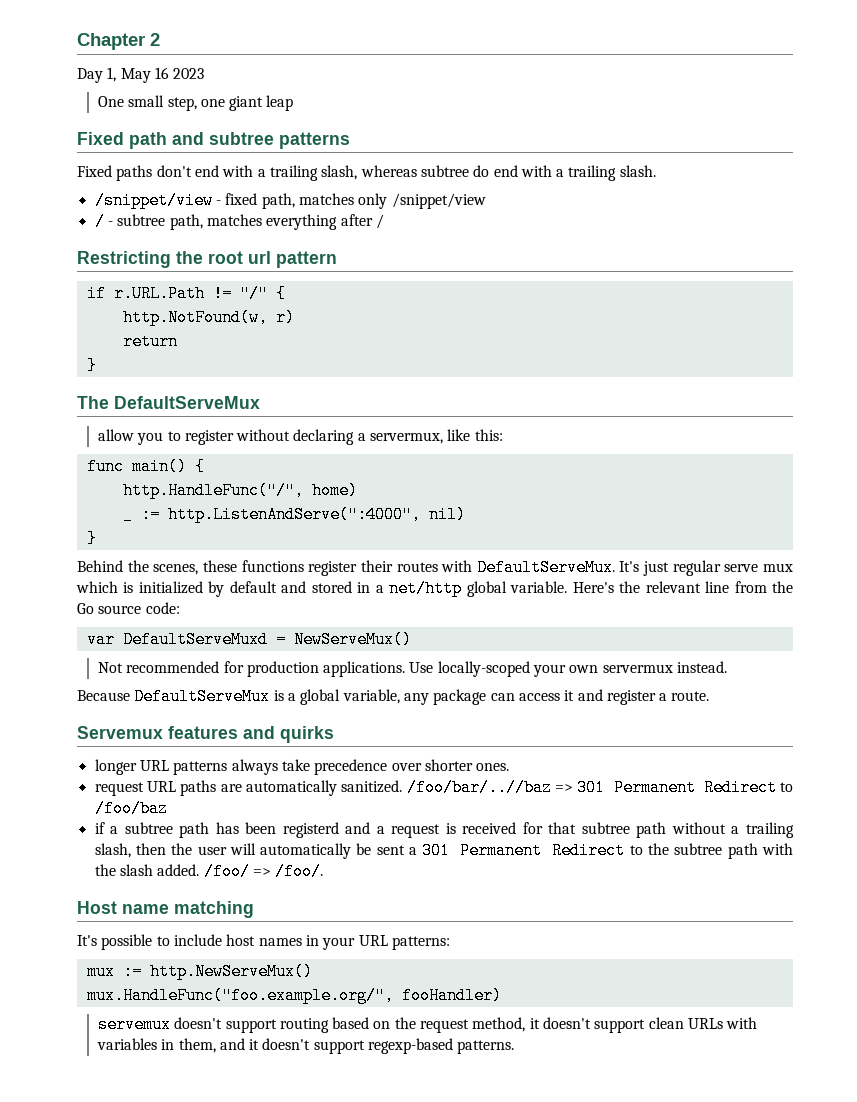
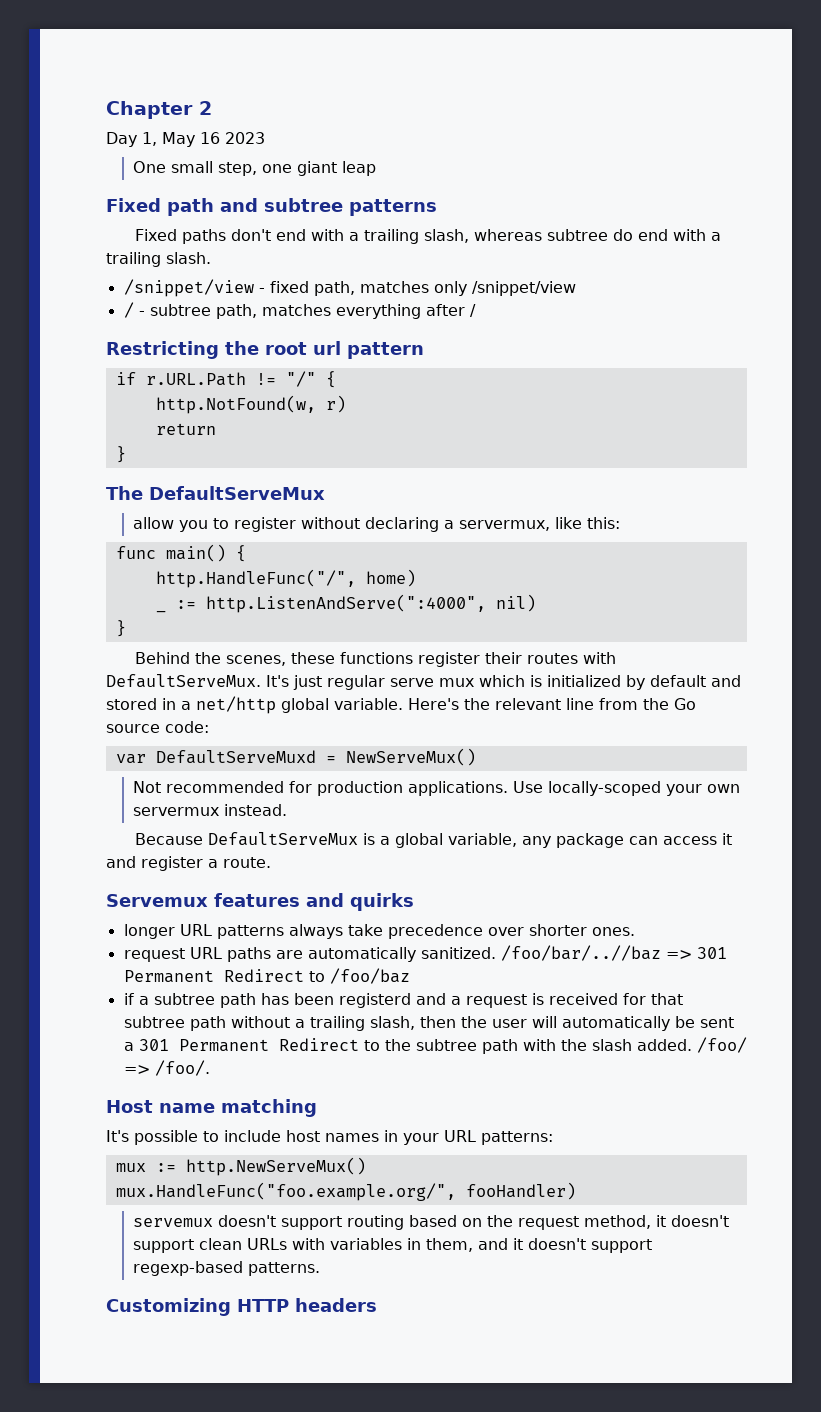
+ Customizing HTTP headers

